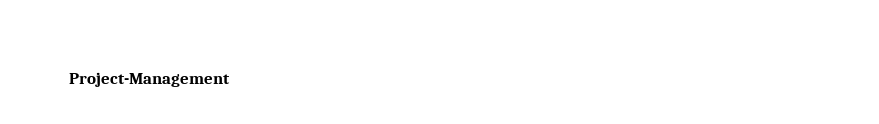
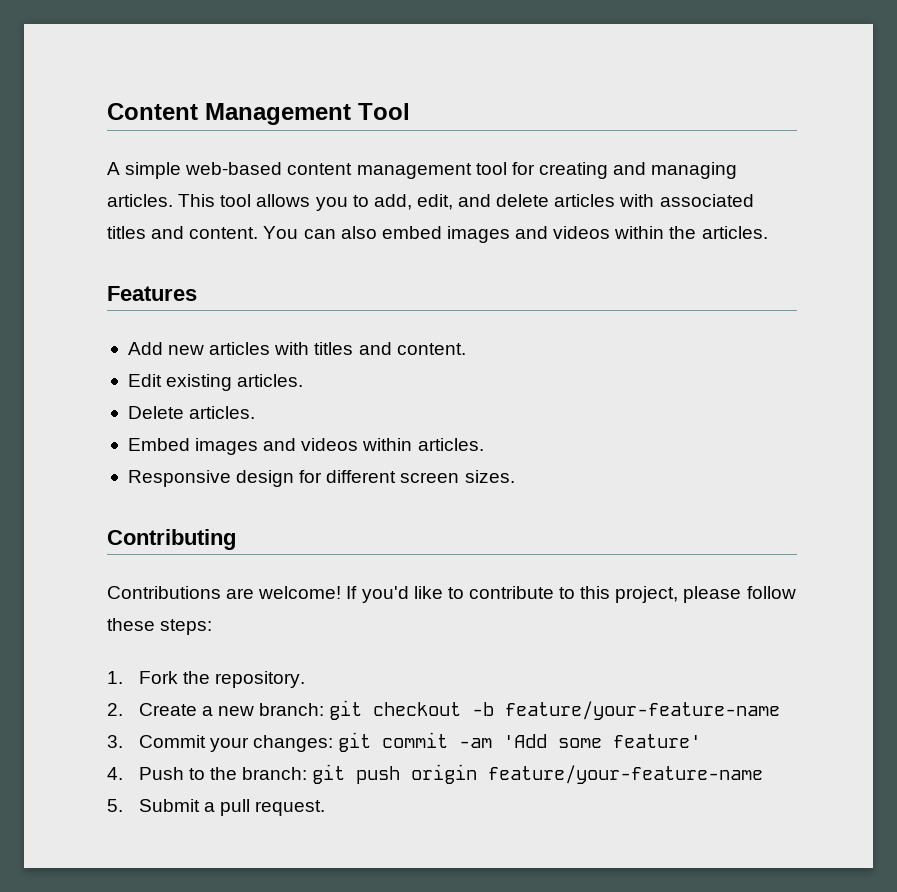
- Project-Management
+ Content Management Tool
+ A simple web-based content management tool for creating and managing articles. This tool allows you to add, edit, and delete articles with associated titles and content. You can also embed images and videos within the articles.
+ Features
+ Add new articles with titles and content.
+ Edit existing articles.
+ Delete articles.
+ Embed images and videos within articles.
+ Responsive design for different screen sizes.
+ Contributing
+ Contributions are welcome! If you'd like to contribute to this project, please follow these steps:
+ 1. Fork the repository.
+ 2. Create a new branch: git checkout -b feature/your-feature-name
+ 3. Commit your changes: git commit -am 'Add some feature'
+ 4. Push to the branch: git push origin feature/your-feature-name
+ 5. Submit a pull request.

